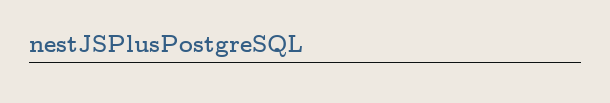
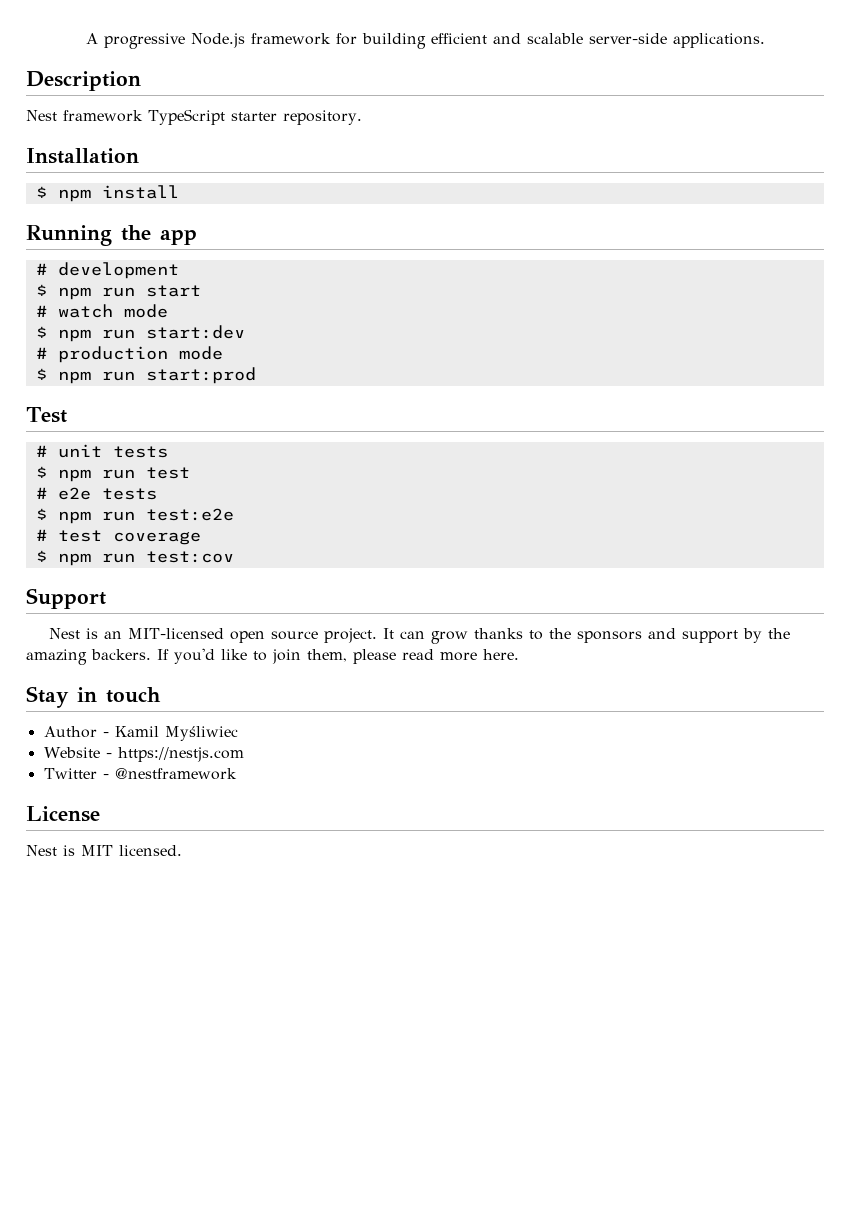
- nestJSPlusPostgreSQL
+ A progressive Node.js framework for building efficient and scalable server-side applications.
+ Description
+ Nest framework TypeScript starter repository.
+ Installation
+ $ npm install
+ Running the app
+ # development
+ $ npm run start
+ # watch mode
+ $ npm run start:dev
+ # production mode
+ $ npm run start:prod
+ Test
+ # unit tests
+ $ npm run test
+ # e2e tests
+ $ npm run test:e2e
+ # test coverage
+ $ npm run test:cov
+ Support
+ Nest is an MIT-licensed open source project. It can grow thanks to the sponsors and support by the amazing backers. If you'd like to join them, please read more here.
+ Stay in touch
+ Author - Kamil Myśliwiec
+ Website - https://nestjs.com
+ Twitter - @nestframework
+ License
+ Nest is MIT licensed.

